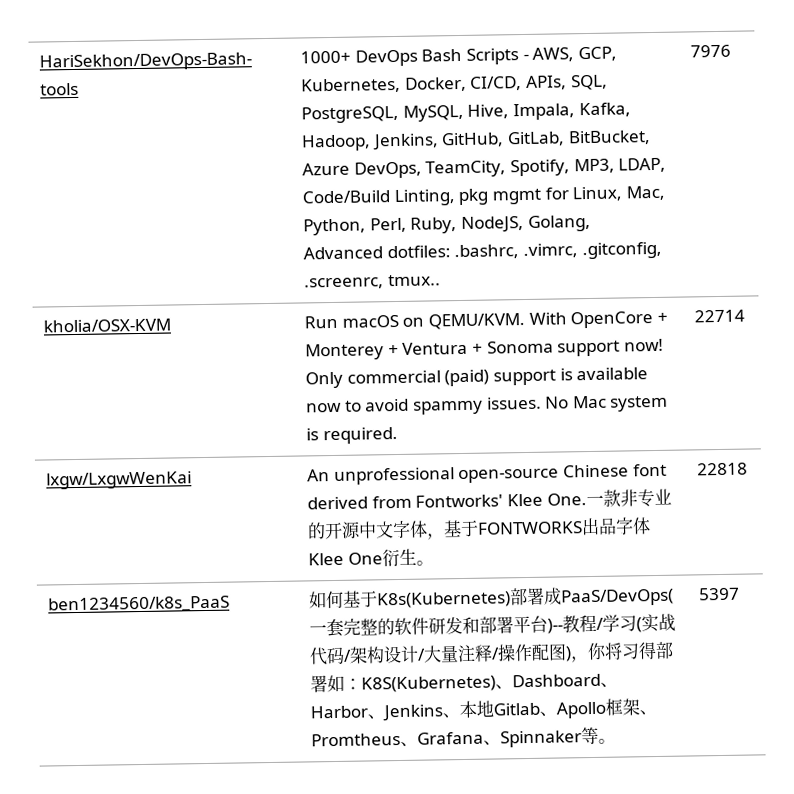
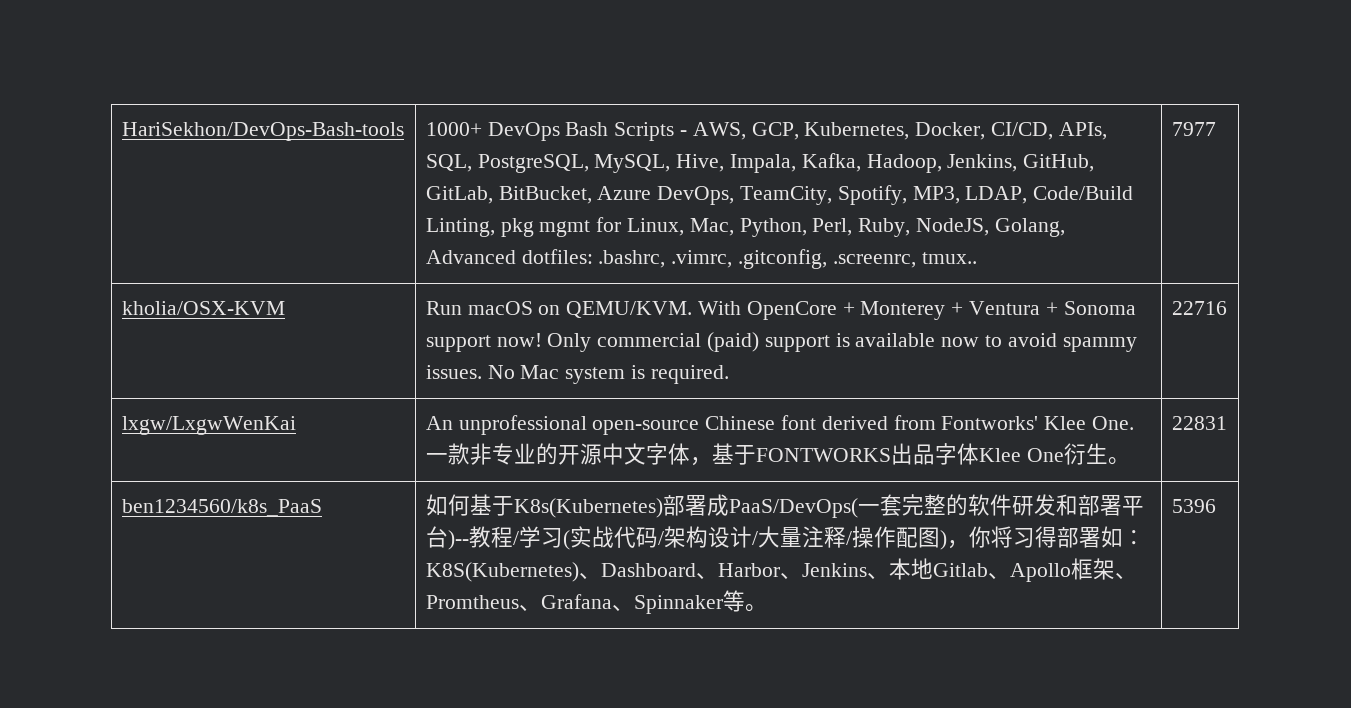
- 7976
+ 7977
- kholia/OSX-KVM | Run macOS on QEMU/KVM. With OpenCore + Monterey + Ventura + Sonoma support now! Only commercial (paid) support is available now to avoid spammy issues. No Mac system is required. | 22714
+ kholia/OSX-KVM | Run macOS on QEMU/KVM. With OpenCore + Monterey + Ventura + Sonoma support now! Only commercial (paid) support is available now to avoid spammy issues. No Mac system is required. | 22716
- lxgw/LxgwWenKai | An unprofessional open-source Chinese font derived from Fontworks' Klee One.一款非专业的开源中文字体，基于FONTWORKS出品字体Klee One衍生。 | 22818
+ lxgw/LxgwWenKai | An unprofessional open-source Chinese font derived from Fontworks' Klee One.一款非专业的开源中文字体，基于FONTWORKS出品字体Klee One衍生。 | 22831
- 5397
+ 5396

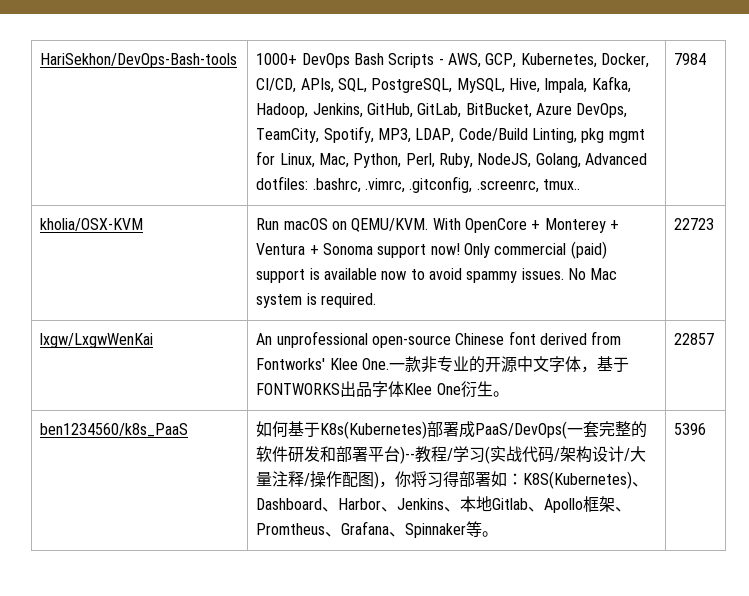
- 7977
+ 7984
- kholia/OSX-KVM | Run macOS on QEMU/KVM. With OpenCore + Monterey + Ventura + Sonoma support now! Only commercial (paid) support is available now to avoid spammy issues. No Mac system is required. | 22716
+ kholia/OSX-KVM | Run macOS on QEMU/KVM. With OpenCore + Monterey + Ventura + Sonoma support now! Only commercial (paid) support is available now to avoid spammy issues. No Mac system is required. | 22723
- lxgw/LxgwWenKai | An unprofessional open-source Chinese font derived from Fontworks' Klee One.一款非专业的开源中文字体，基于FONTWORKS出品字体Klee One衍生。 | 22831
+ lxgw/LxgwWenKai | An unprofessional open-source Chinese font derived from Fontworks' Klee One.一款非专业的开源中文字体，基于FONTWORKS出品字体Klee One衍生。 | 22857

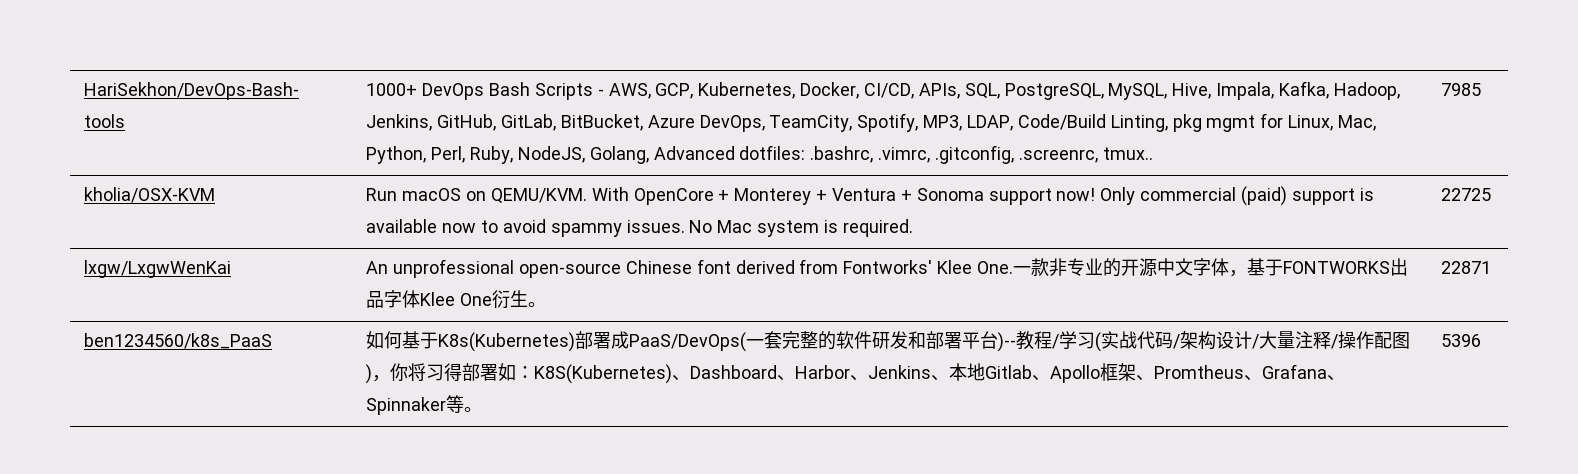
- 7984
+ 7985
- kholia/OSX-KVM | Run macOS on QEMU/KVM. With OpenCore + Monterey + Ventura + Sonoma support now! Only commercial (paid) support is available now to avoid spammy issues. No Mac system is required. | 22723
+ kholia/OSX-KVM | Run macOS on QEMU/KVM. With OpenCore + Monterey + Ventura + Sonoma support now! Only commercial (paid) support is available now to avoid spammy issues. No Mac system is required. | 22725
- lxgw/LxgwWenKai | An unprofessional open-source Chinese font derived from Fontworks' Klee One.一款非专业的开源中文字体，基于FONTWORKS出品字体Klee One衍生。 | 22857
+ lxgw/LxgwWenKai | An unprofessional open-source Chinese font derived from Fontworks' Klee One.一款非专业的开源中文字体，基于FONTWORKS出品字体Klee One衍生。 | 22871

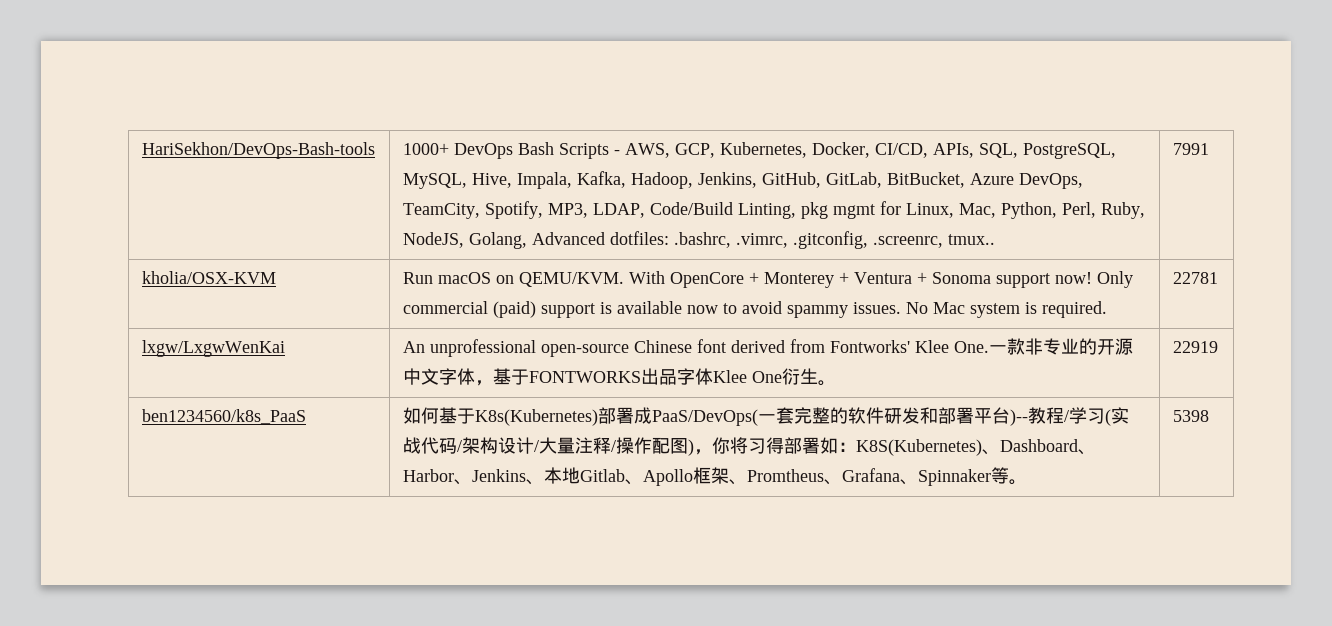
- 7985
+ 7991
- kholia/OSX-KVM | Run macOS on QEMU/KVM. With OpenCore + Monterey + Ventura + Sonoma support now! Only commercial (paid) support is available now to avoid spammy issues. No Mac system is required. | 22725
+ kholia/OSX-KVM | Run macOS on QEMU/KVM. With OpenCore + Monterey + Ventura + Sonoma support now! Only commercial (paid) support is available now to avoid spammy issues. No Mac system is required. | 22781
- lxgw/LxgwWenKai | An unprofessional open-source Chinese font derived from Fontworks' Klee One.一款非专业的开源中文字体，基于FONTWORKS出品字体Klee One衍生。 | 22871
+ lxgw/LxgwWenKai | An unprofessional open-source Chinese font derived from Fontworks' Klee One.一款非专业的开源中文字体，基于FONTWORKS出品字体Klee One衍生。 | 22919
- 5396
+ 5398

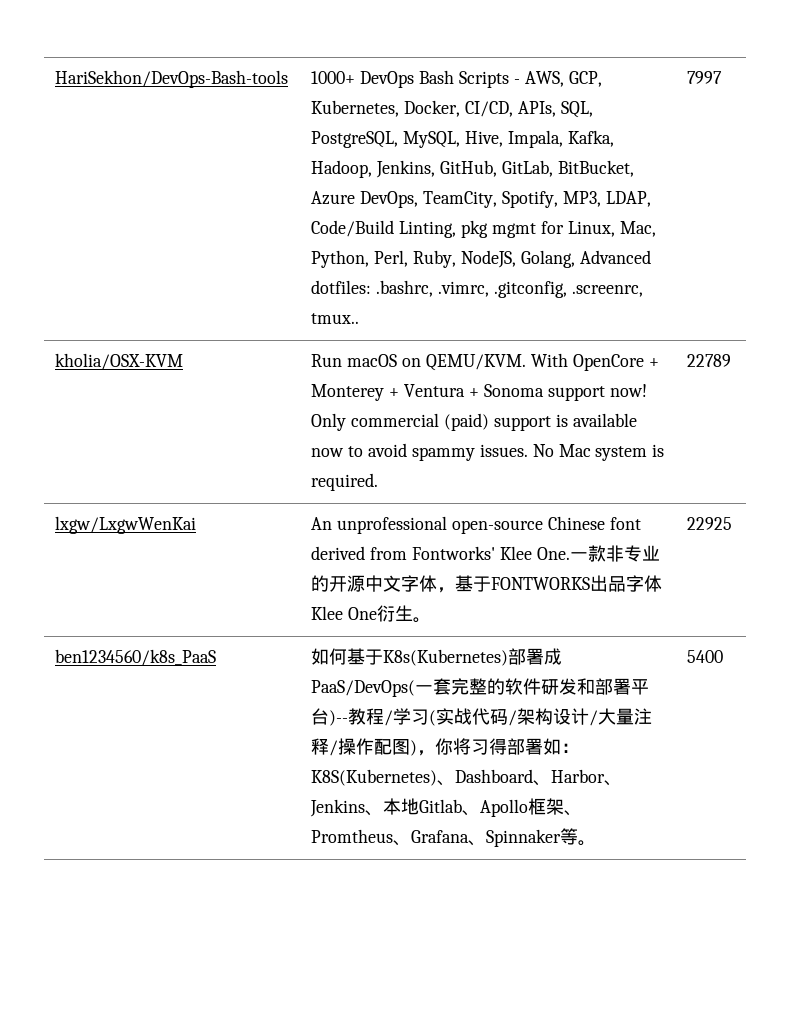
- 7991
+ 7997
- kholia/OSX-KVM | Run macOS on QEMU/KVM. With OpenCore + Monterey + Ventura + Sonoma support now! Only commercial (paid) support is available now to avoid spammy issues. No Mac system is required. | 22781
+ kholia/OSX-KVM | Run macOS on QEMU/KVM. With OpenCore + Monterey + Ventura + Sonoma support now! Only commercial (paid) support is available now to avoid spammy issues. No Mac system is required. | 22789
- lxgw/LxgwWenKai | An unprofessional open-source Chinese font derived from Fontworks' Klee One.一款非专业的开源中文字体，基于FONTWORKS出品字体Klee One衍生。 | 22919
+ lxgw/LxgwWenKai | An unprofessional open-source Chinese font derived from Fontworks' Klee One.一款非专业的开源中文字体，基于FONTWORKS出品字体Klee One衍生。 | 22925
- 5398
+ 5400

